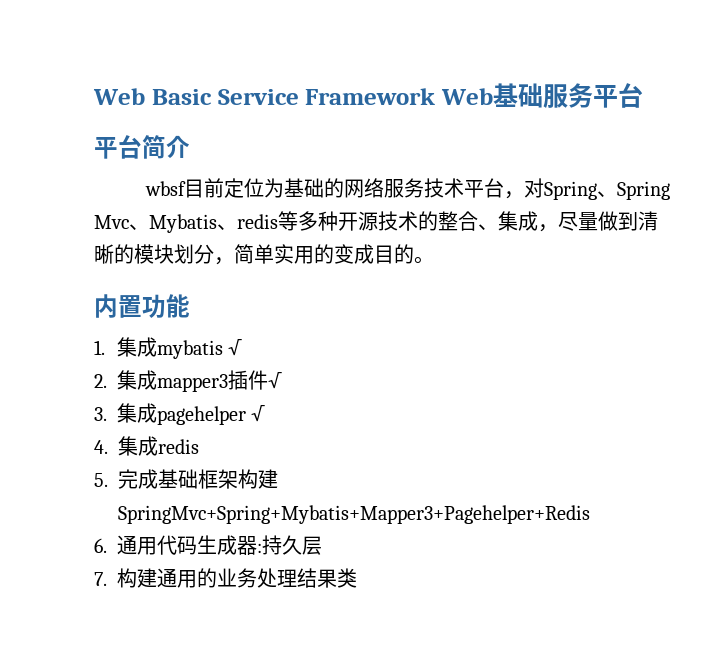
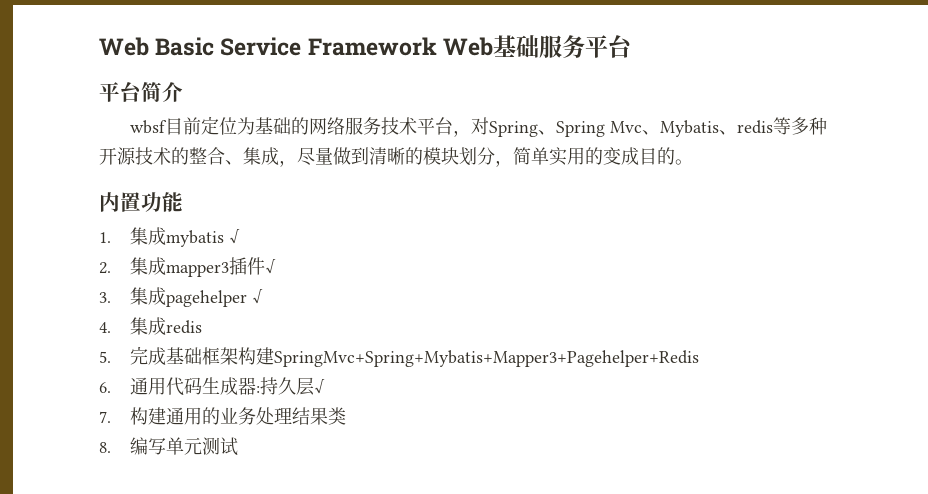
- 6.通用代码生成器:持久层
+ 6.通用代码生成器:持久层√
+ 8.编写单元测试

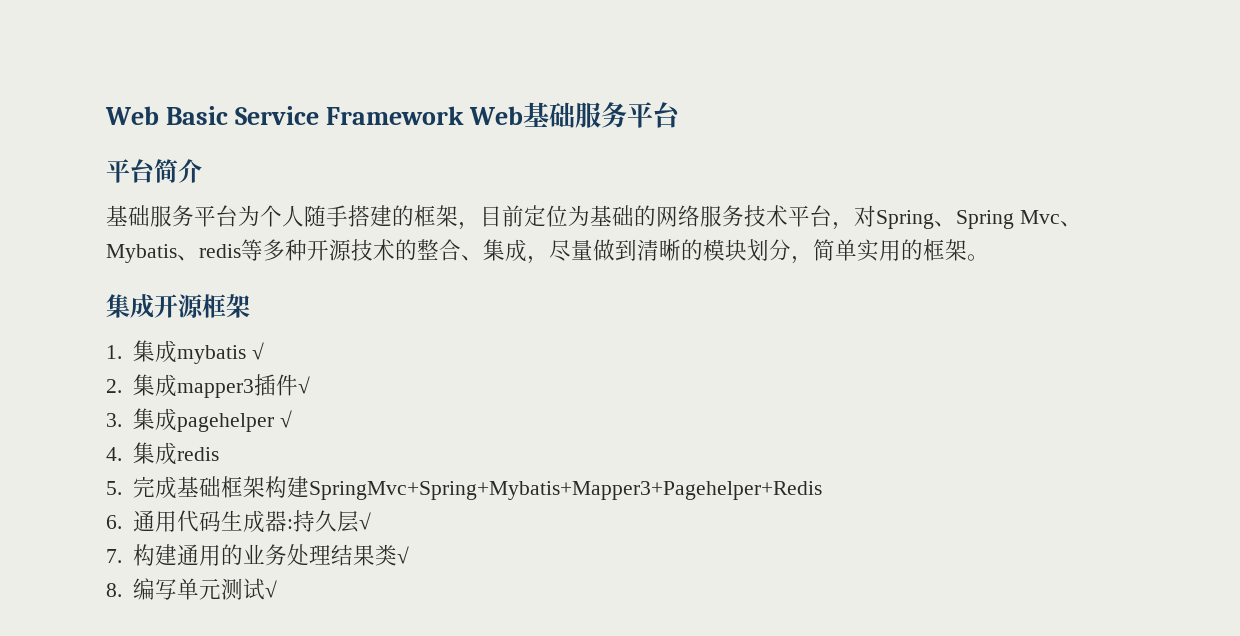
- wbsf目前定位为基础的网络服务技术平台，对Spring、Spring Mvc、Mybatis、redis等多种开源技术的整合、集成，尽量做到清晰的模块划分，简单实用的变成目的。
+ 基础服务平台为个人随手搭建的框架，目前定位为基础的网络服务技术平台，对Spring、Spring Mvc、Mybatis、redis等多种开源技术的整合、集成，尽量做到清晰的模块划分，简单实用的框架。
- 内置功能
+ 集成开源框架
- 7.构建通用的业务处理结果类
+ 7.构建通用的业务处理结果类√
- 8.编写单元测试
+ 8.编写单元测试√

